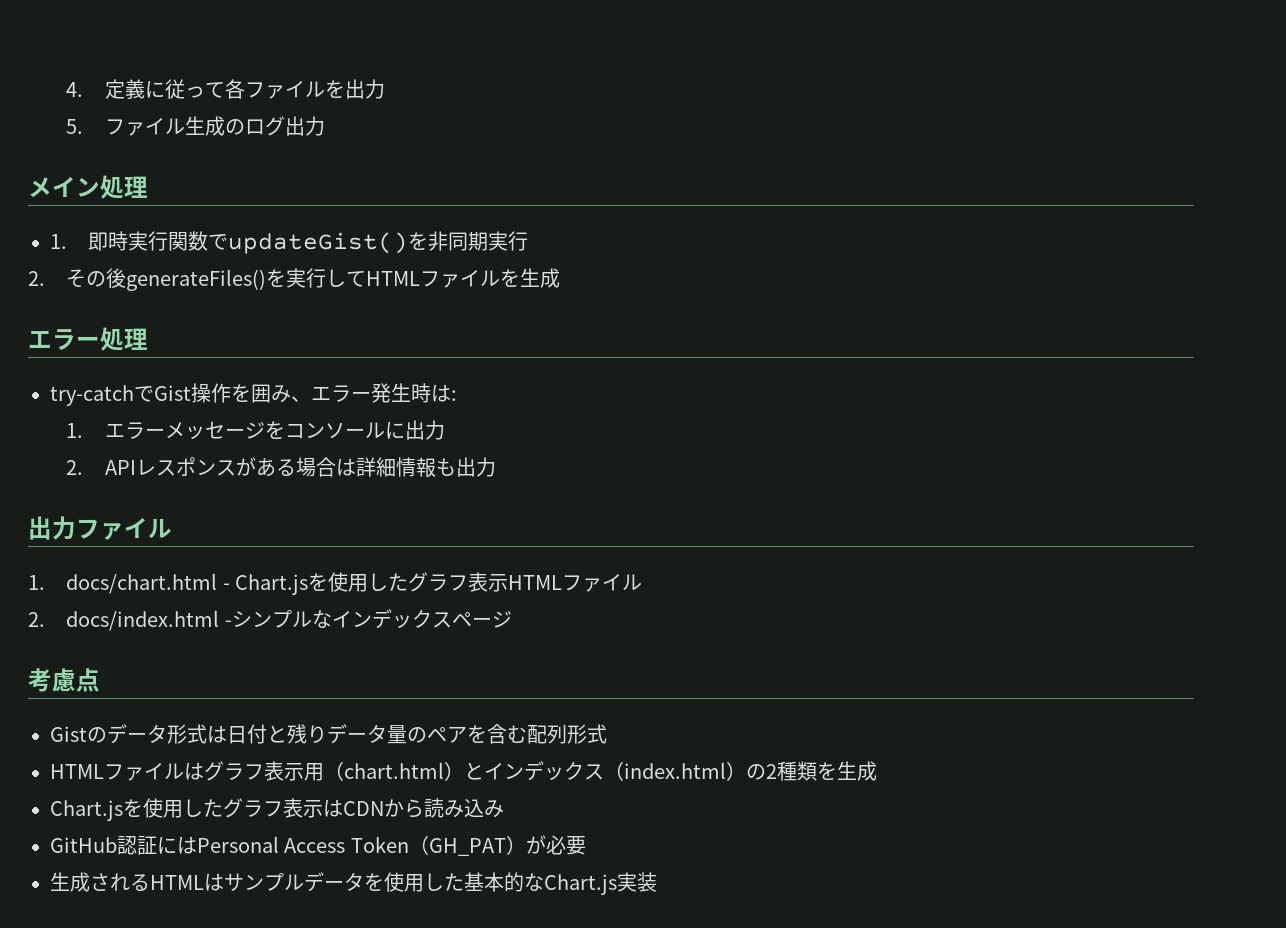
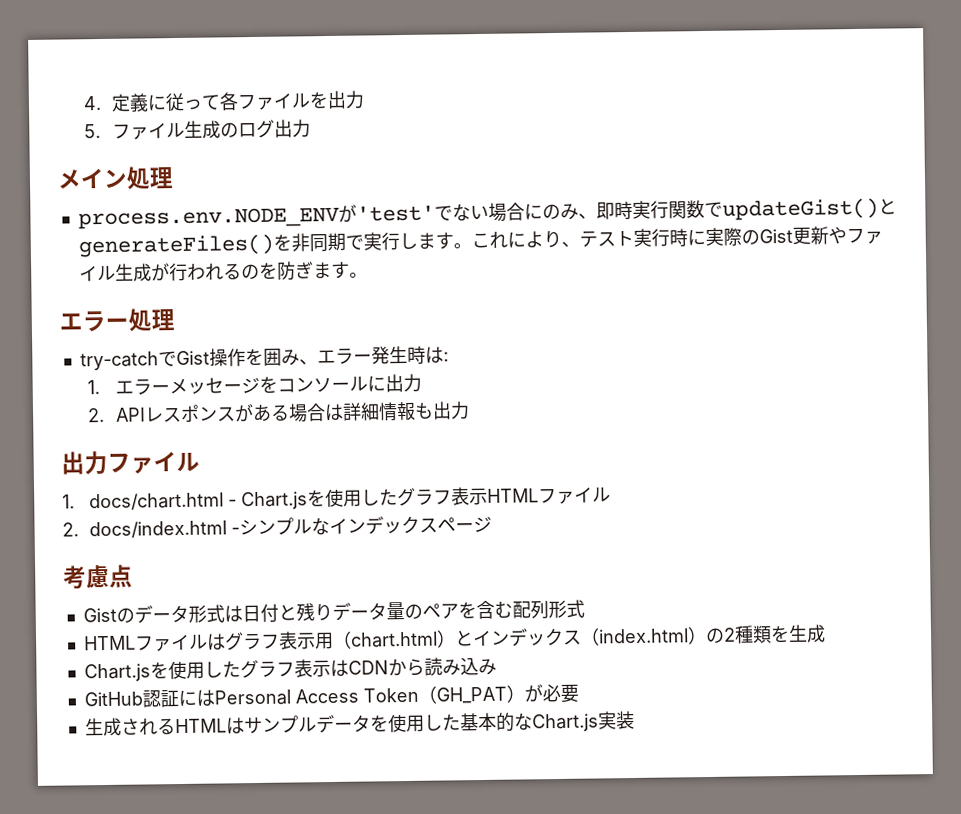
- 1.即時実行関数でupdateGist()を非同期実行
- 2.その後generateFiles()を実行してHTMLファイルを生成
+ process.env.NODE_ENVが'test'でない場合にのみ、即時実行関数でupdateGist()とgenerateFiles()を非同期で実行します。これにより、テスト実行時に実際のGist更新やファイル生成が行われるのを防ぎます。

